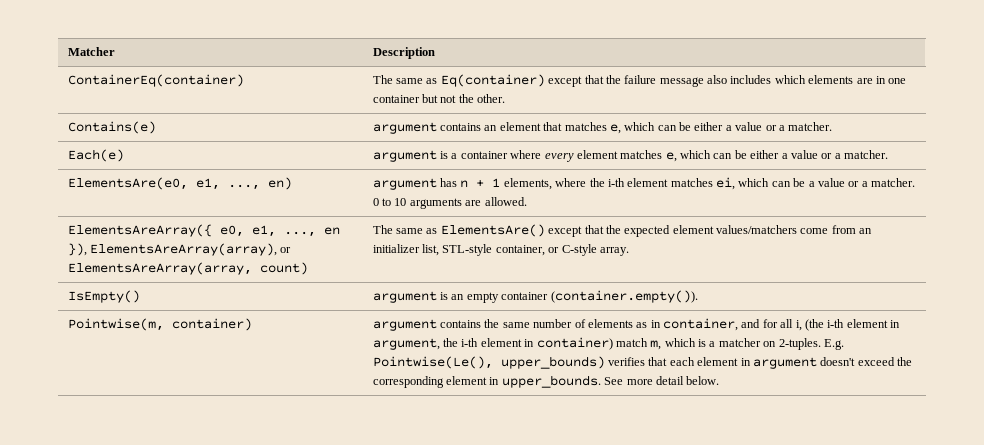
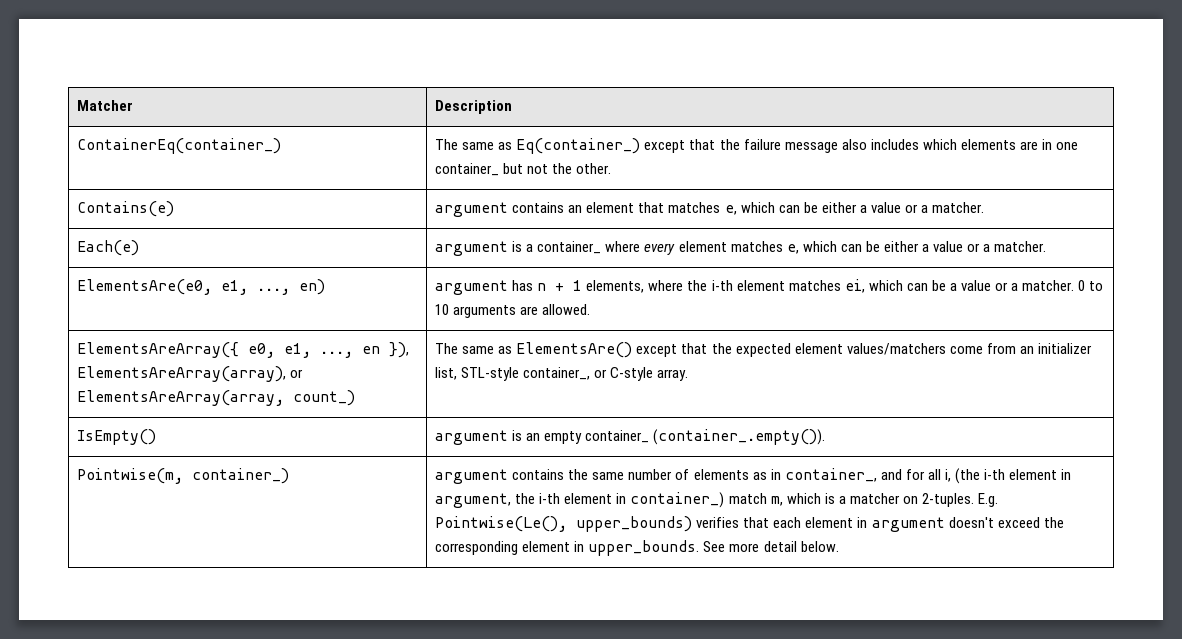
- ContainerEq(container) | The same as Eq(container) except that the failure message also includes which elements are in one container but not the other.
+ ContainerEq(container_) | The same as Eq(container_) except that the failure message also includes which elements are in one container_ but not the other.
- Each(e) | argument is a container where every element matches e, which can be either a value or a matcher.
+ Each(e) | argument is a container_ where every element matches e, which can be either a value or a matcher.
- ElementsAreArray({ e0, e1, ..., en }), ElementsAreArray(array), or ElementsAreArray(array, count) | The same as ElementsAre() except that the expected element values/matchers come from an initializer list, STL-style container, or C-style array.
+ ElementsAreArray({ e0, e1, ..., en }), ElementsAreArray(array), or ElementsAreArray(array, count_) | The same as ElementsAre() except that the expected element values/matchers come from an initializer list, STL-style container_, or C-style array.
- IsEmpty() | argument is an empty container (container.empty()).
+ IsEmpty() | argument is an empty container_ (container_.empty()).
- Pointwise(m, container)
+ Pointwise(m, container_)
- argument contains the same number of elements as in container, and for all i, (the i-th element in argument, the i-th element in container) match m, which is a matcher on 2-tuples.
+ argument contains the same number of elements as in container_, and for all i, (the i-th element in argument, the i-th element in container_) match m, which is a matcher on 2-tuples.

